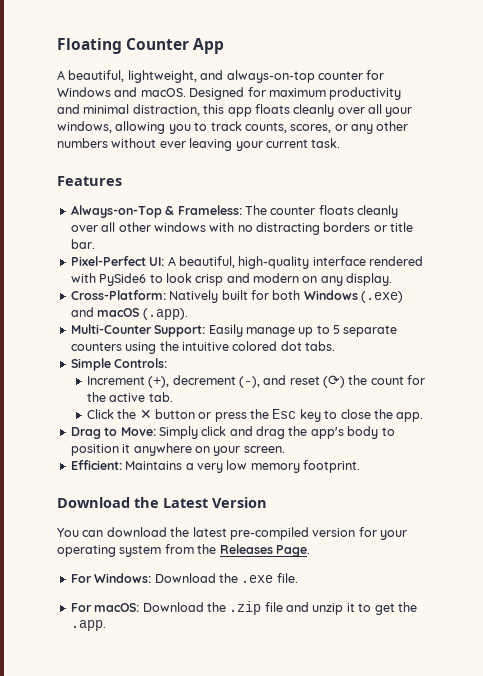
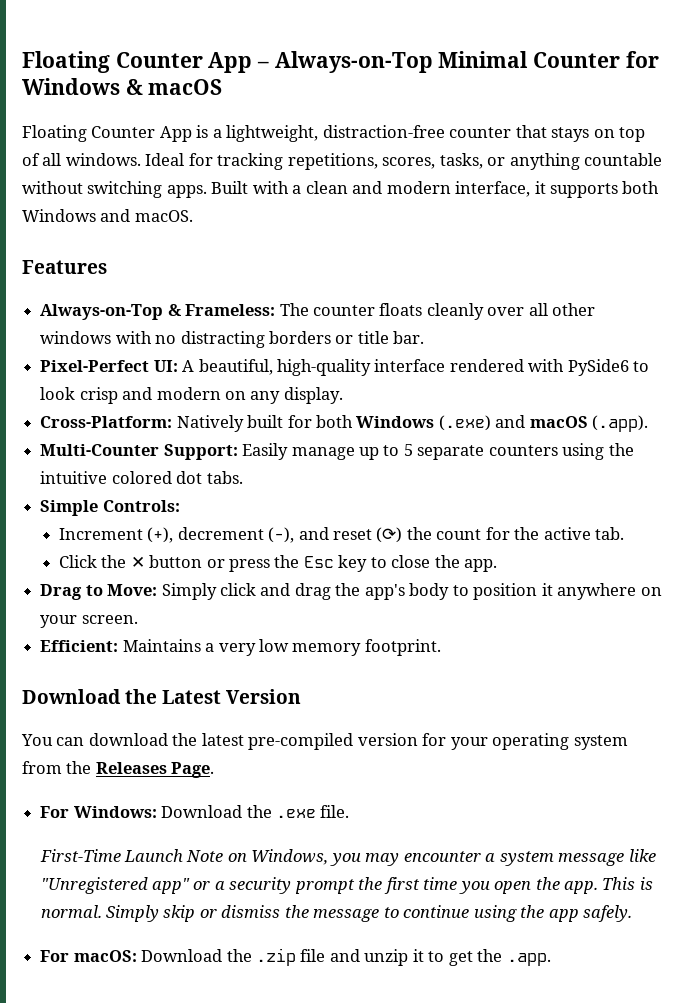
- Floating Counter App
- A beautiful, lightweight, and always-on-top counter for Windows and macOS. Designed for maximum productivity and minimal distraction, this app floats cleanly over all your windows, allowing you to track counts, scores, or any other numbers without ever leaving your current task.
+ Floating Counter App – Always-on-Top Minimal Counter for Windows & macOS
+ Floating Counter App is a lightweight, distraction-free counter that stays on top of all windows. Ideal for tracking repetitions, scores, tasks, or anything countable without switching apps. Built with a clean and modern interface, it supports both Windows and macOS.
+ First-Time Launch Note on Windows, you may encounter a system message like "Unregistered app" or a security prompt the first time you open the app. This is normal. Simply skip or dismiss the message to continue using the app safely.

